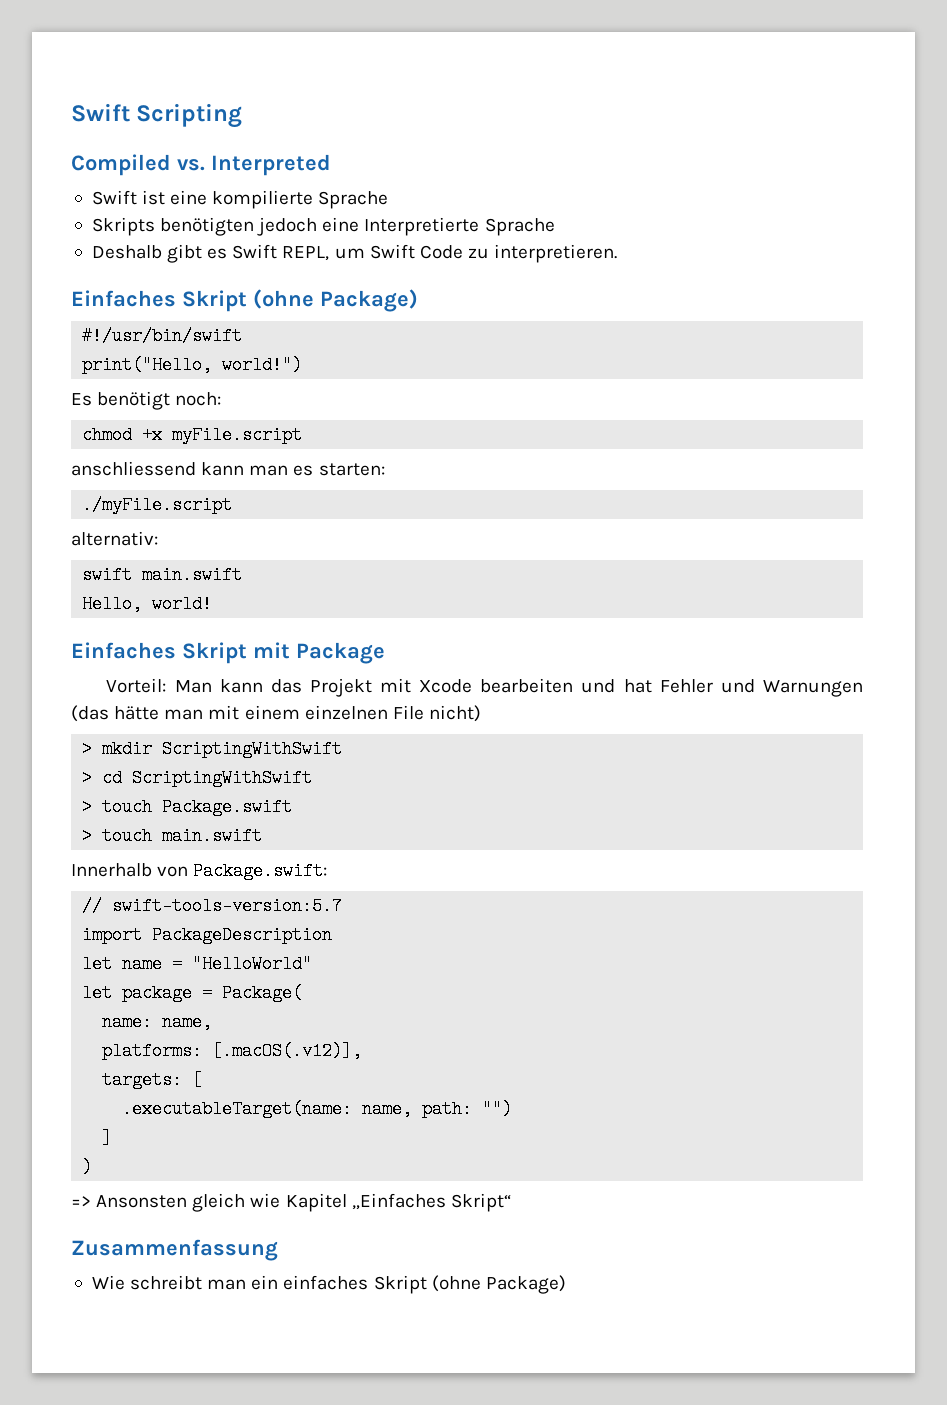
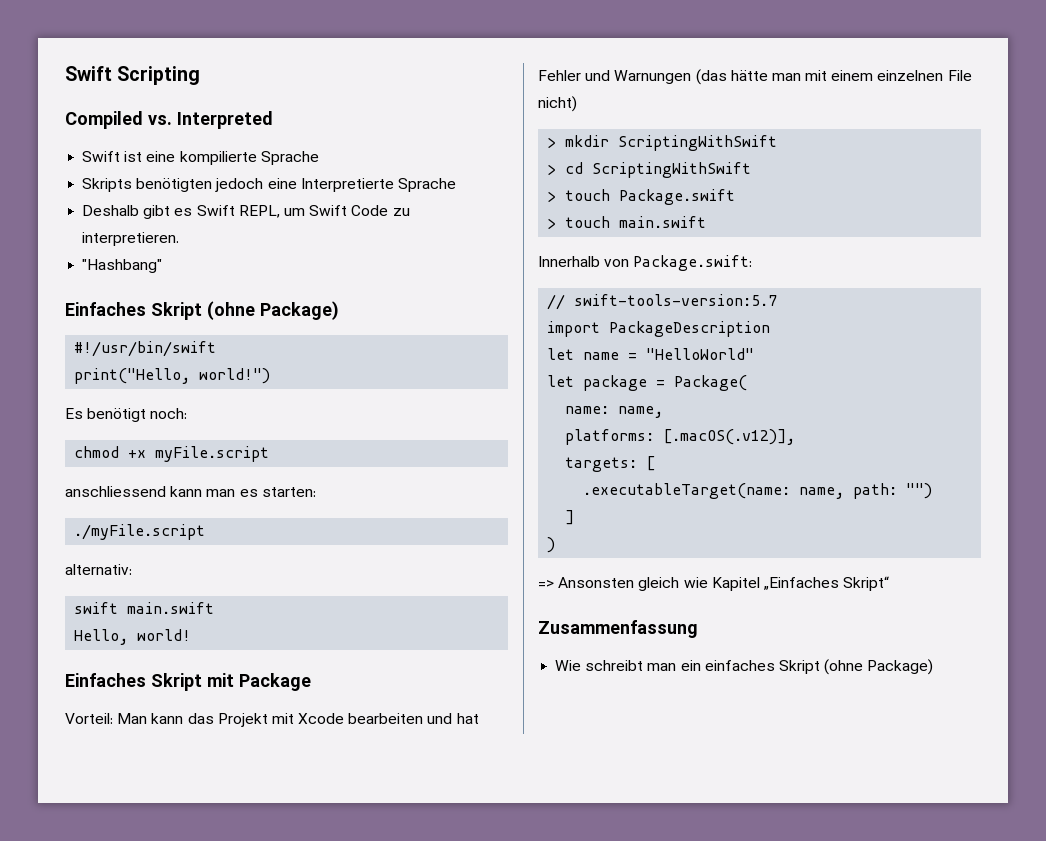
+ "Hashbang"

